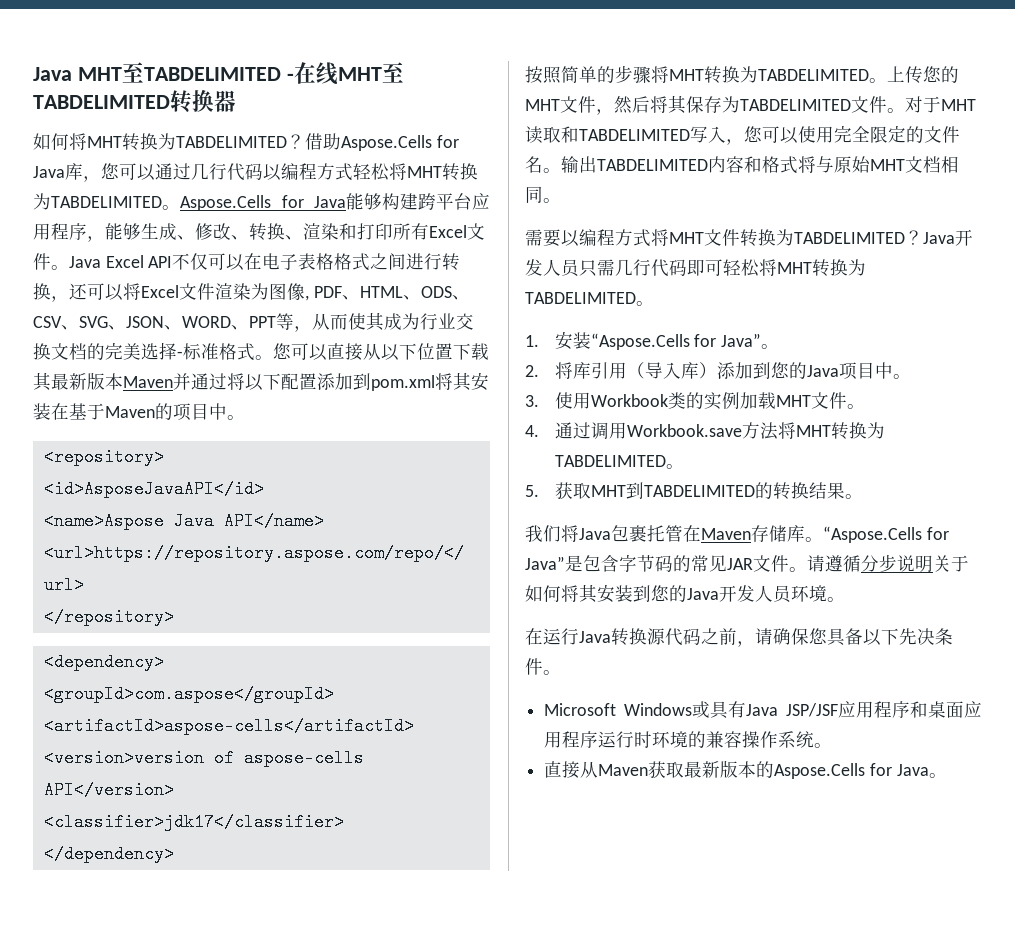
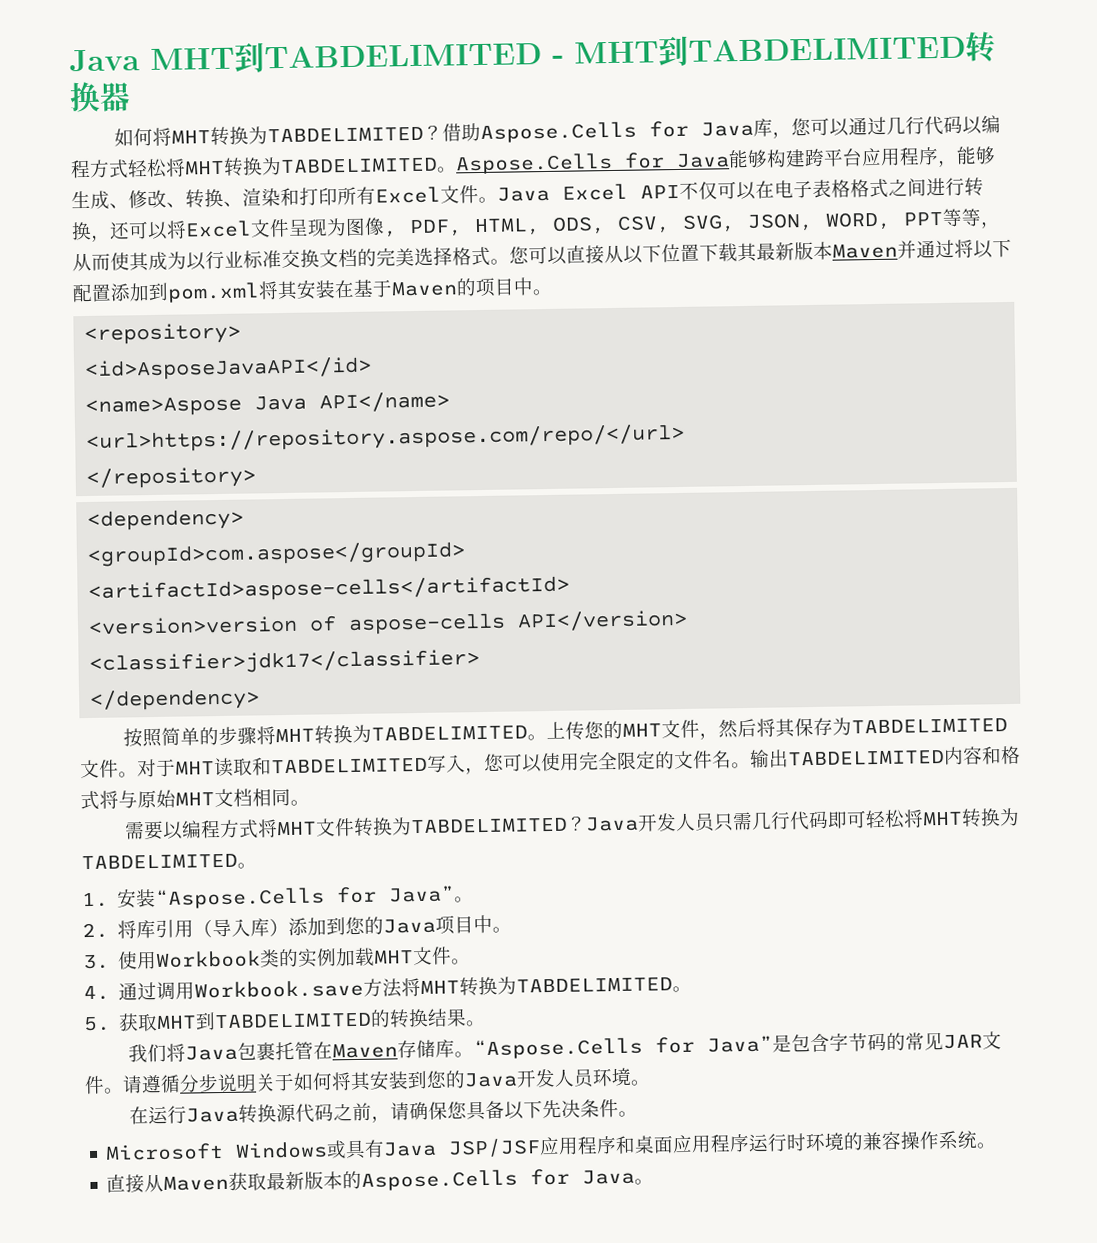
- Java MHT至TABDELIMITED -在线MHT至TABDELIMITED转换器
+ Java MHT到TABDELIMITED - MHT到TABDELIMITED转换器
- Java Excel API不仅可以在电子表格格式之间进行转换，还可以将Excel文件渲染为图像, PDF、HTML、ODS、CSV、SVG、JSON、WORD、PPT等，从而使其成为行业交换文档的完美选择-标准格式。
+ Java Excel API不仅可以在电子表格格式之间进行转换，还可以将Excel文件呈现为图像, PDF, HTML, ODS, CSV, SVG, JSON, WORD, PPT等等，从而使其成为以行业标准交换文档的完美选择格式。

